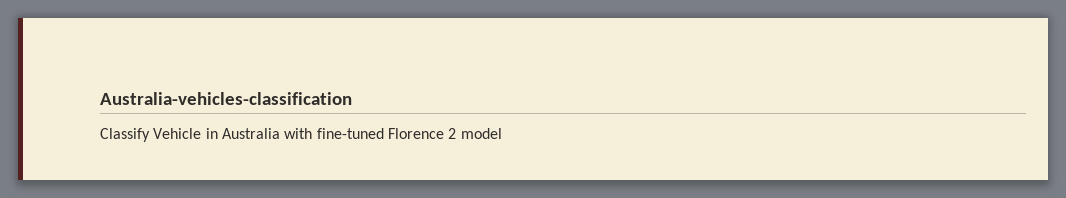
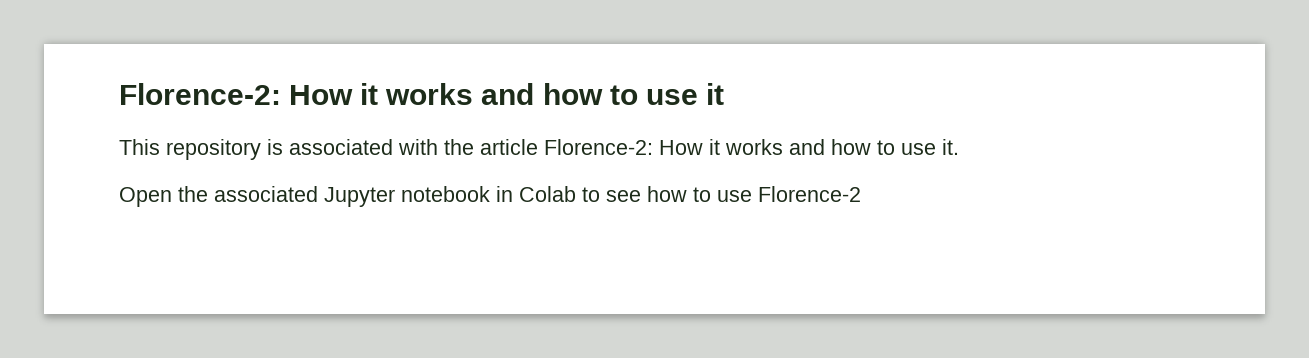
- Australia-vehicles-classification
- Classify Vehicle in Australia with fine-tuned Florence 2 model
+ Florence-2: How it works and how to use it
+ This repository is associated with the article Florence-2: How it works and how to use it.
+ Open the associated Jupyter notebook in Colab to see how to use Florence-2

